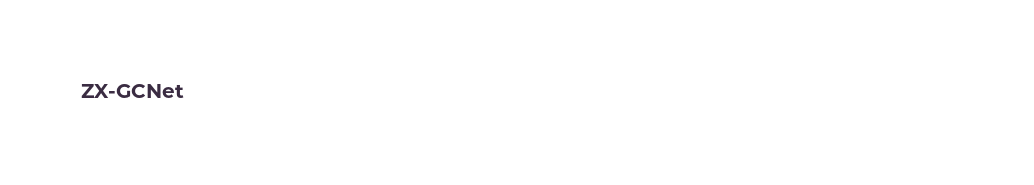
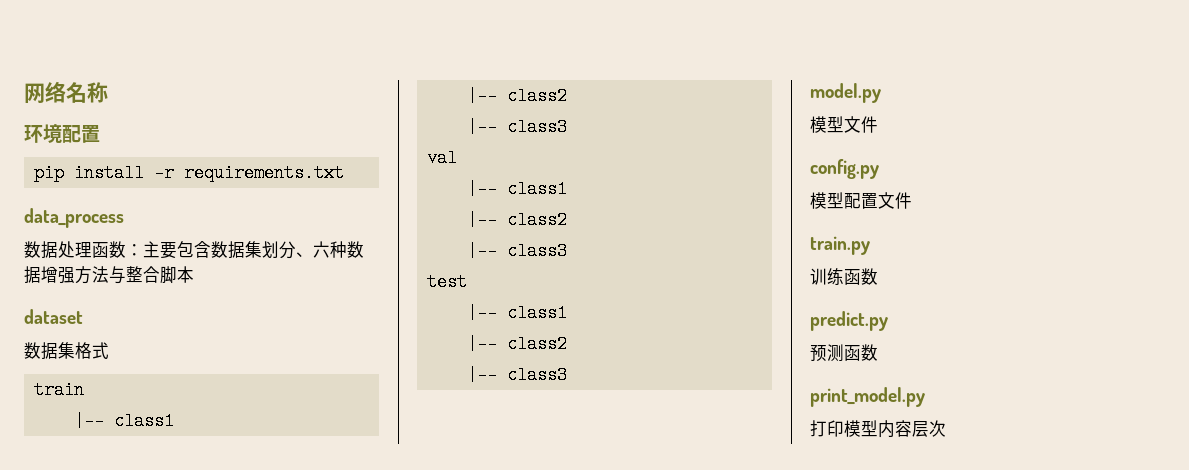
- ZX-GCNet
+ 网络名称
+ 环境配置
+ pip install -r requirements.txt
+ data_process
+ 数据处理函数：主要包含数据集划分、六种数据增强方法与整合脚本
+ dataset
+ 数据集格式
+ train
+ |-- class1
+ |-- class2
+ |-- class3
+ val
+ |-- class1
+ |-- class2
+ |-- class3
+ test
+ |-- class1
+ |-- class2
+ |-- class3
+ model.py
+ 模型文件
+ config.py
+ 模型配置文件
+ train.py
+ 训练函数
+ predict.py
+ 预测函数
+ print_model.py
+ 打印模型内容层次

